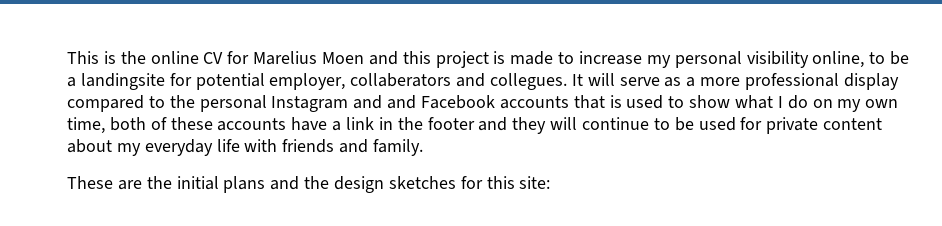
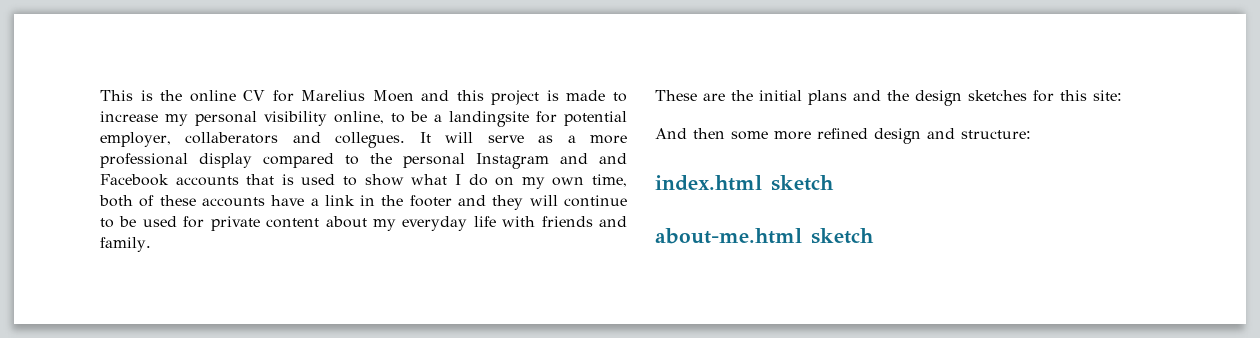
+ And then some more refined design and structure:
+ index.html sketch
+ about-me.html sketch

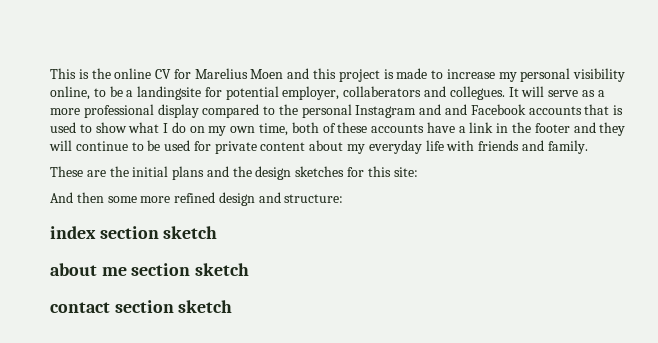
- index.html sketch
- about-me.html sketch
+ index section sketch
+ about me section sketch
+ contact section sketch

